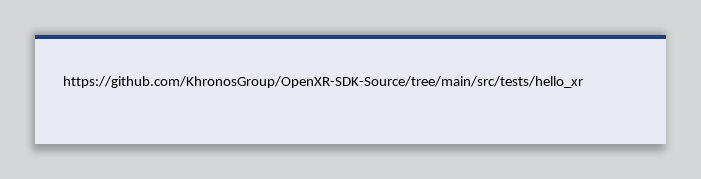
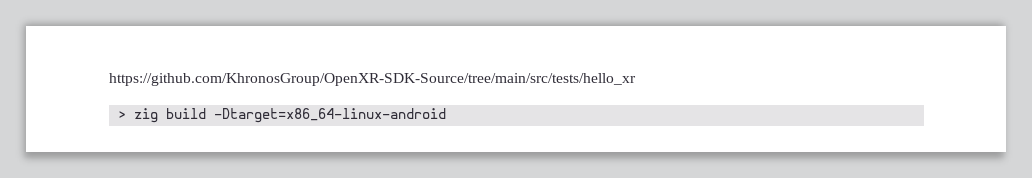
+ > zig build -Dtarget=x86_64-linux-android

